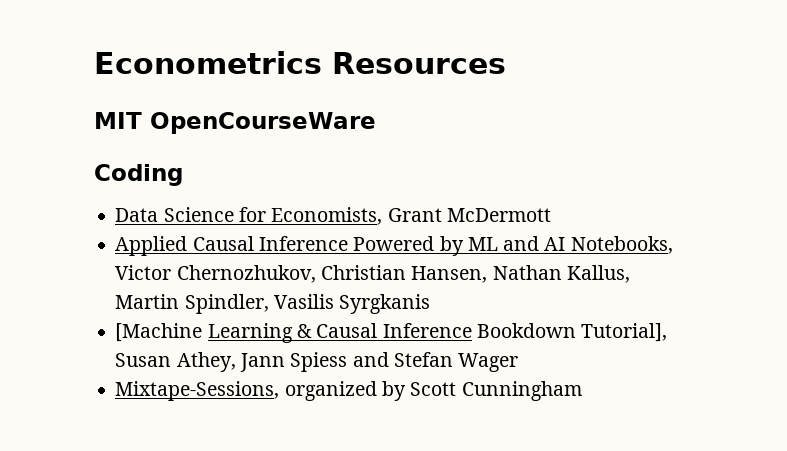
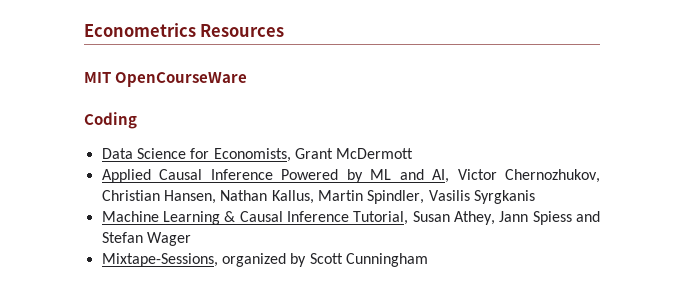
- Applied Causal Inference Powered by ML and AI Notebooks, Victor Chernozhukov, Christian Hansen, Nathan Kallus, Martin Spindler, Vasilis Syrgkanis
+ Applied Causal Inference Powered by ML and AI, Victor Chernozhukov, Christian Hansen, Nathan Kallus, Martin Spindler, Vasilis Syrgkanis
- [Machine Learning & Causal Inference Bookdown Tutorial], Susan Athey, Jann Spiess and Stefan Wager
+ Machine Learning & Causal Inference Tutorial, Susan Athey, Jann Spiess and Stefan Wager

